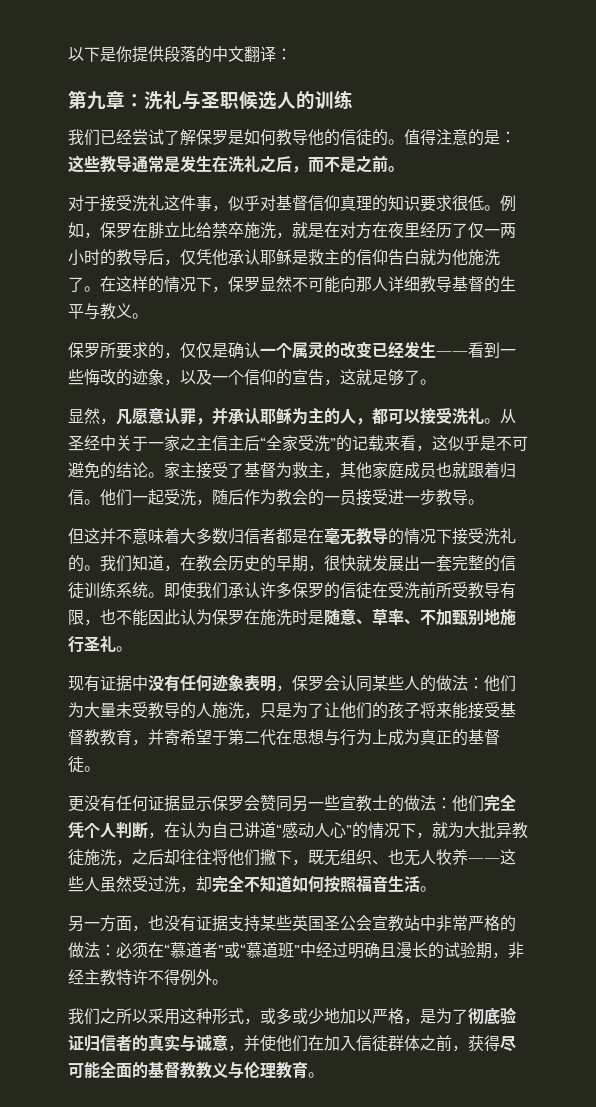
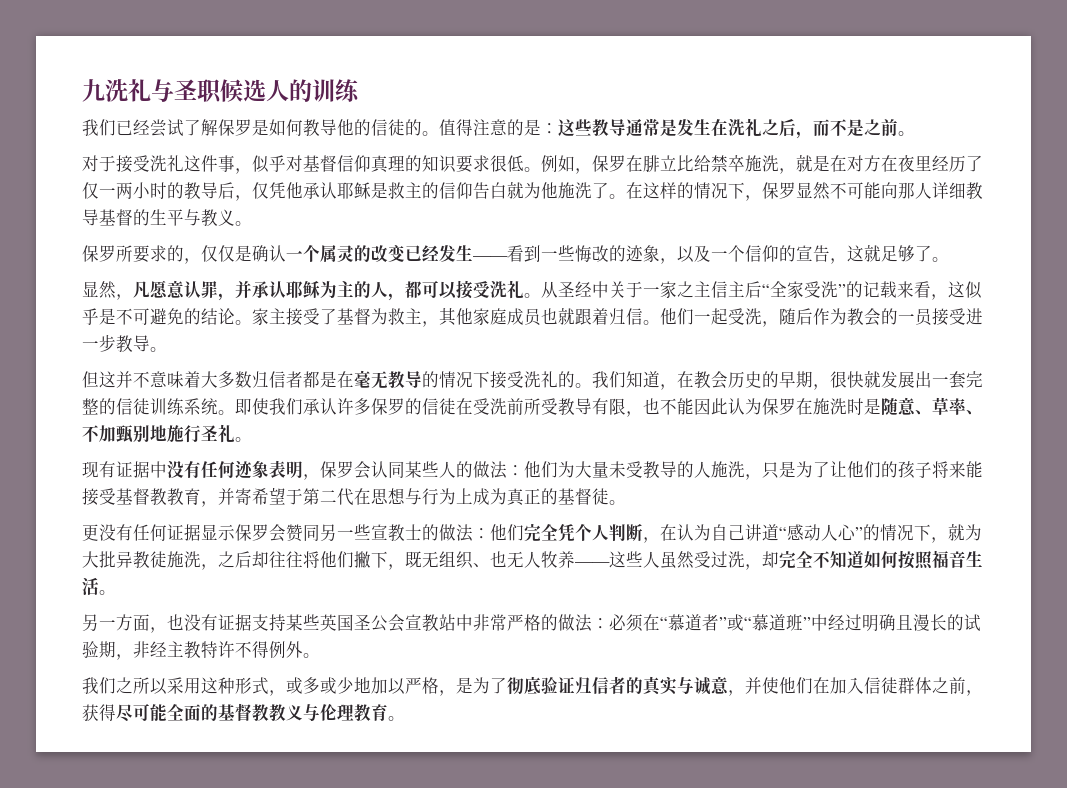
- 以下是你提供段落的中文翻译：
- 第九章：洗礼与圣职候选人的训练
+ 九洗礼与圣职候选人的训练

